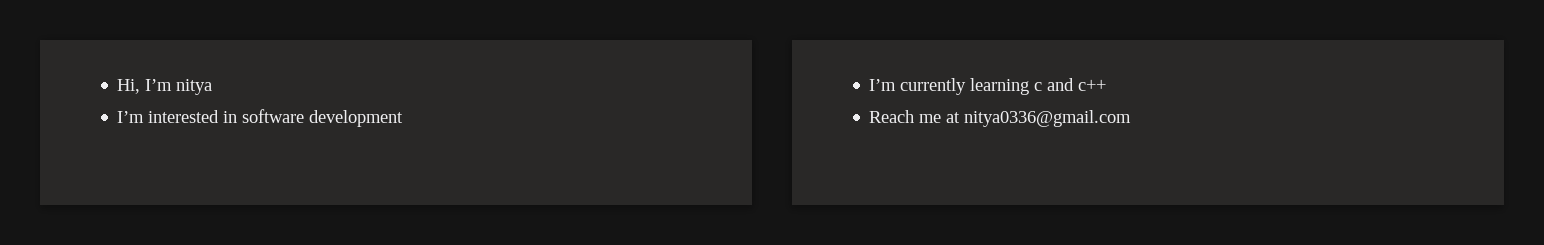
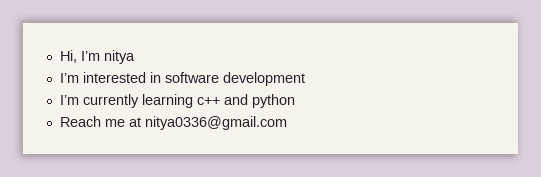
- I’m currently learning c and c++
+ I’m currently learning c++ and python

